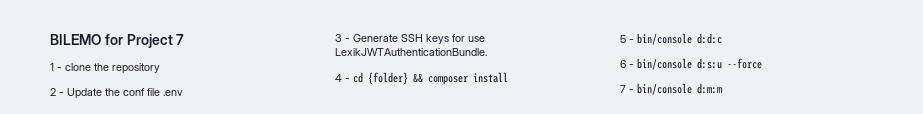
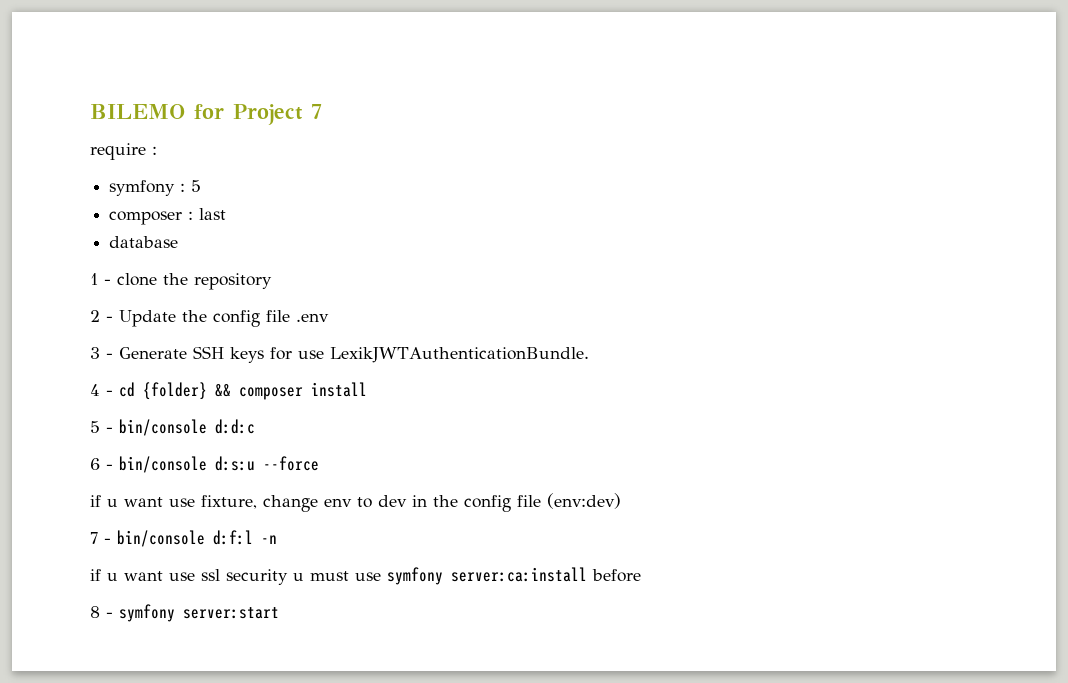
+ require :
+ symfony : 5
+ composer : last
+ database
- 2 - Update the conf file .env
+ 2 - Update the config file .env
- 7 - bin/console d:m:m
+ if u want use fixture, change env to dev in the config file (env:dev)
+ 7 - bin/console d:f:l -n
+ if u want use ssl security u must use symfony server:ca:install before
+ 8 - symfony server:start

